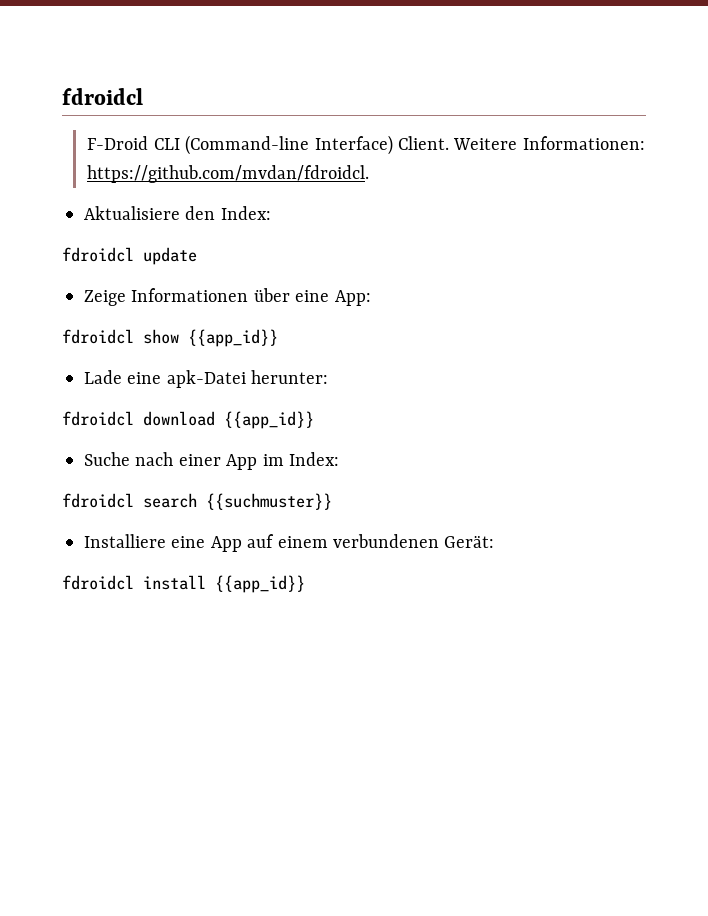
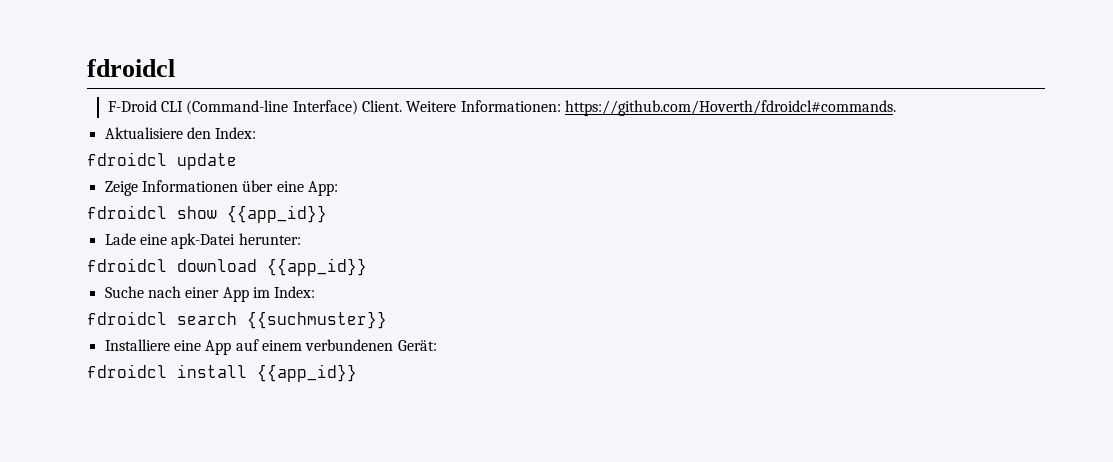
- Weitere Informationen: https://github.com/mvdan/fdroidcl.
+ Weitere Informationen: https://github.com/Hoverth/fdroidcl#commands.

